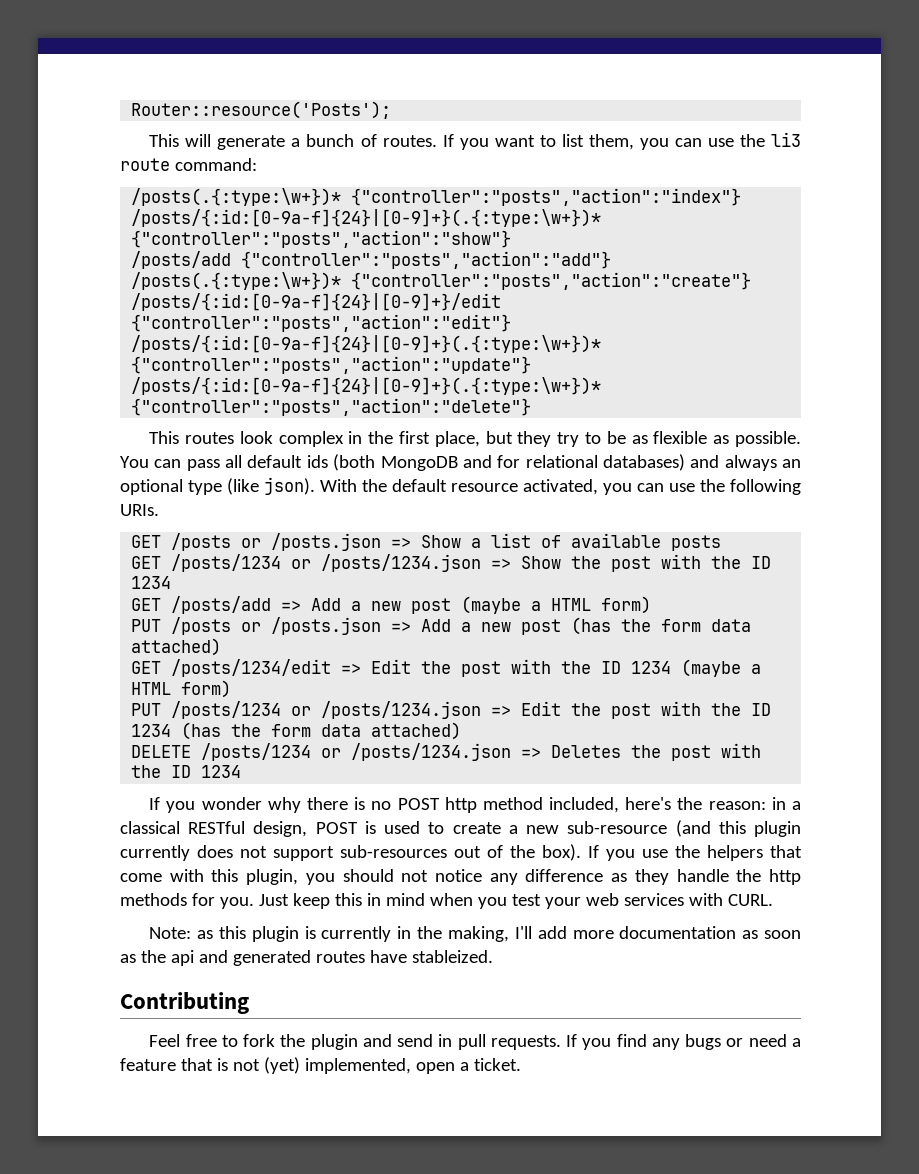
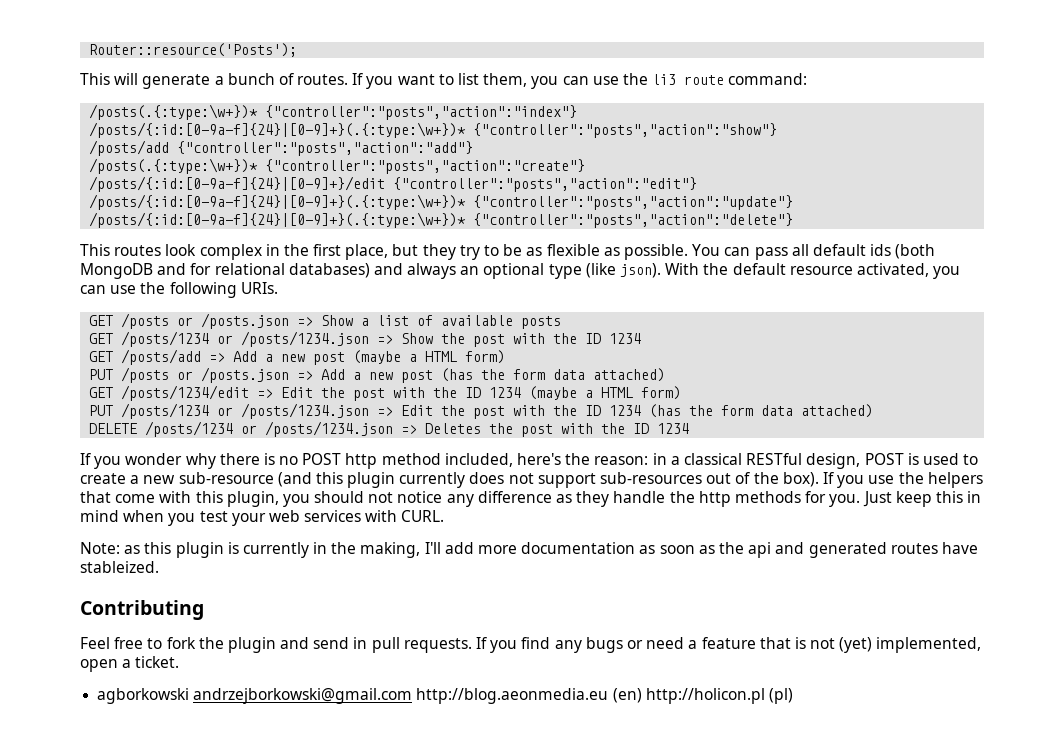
+ agborkowski andrzejborkowski@gmail.com http://blog.aeonmedia.eu (en) http://holicon.pl (pl)

